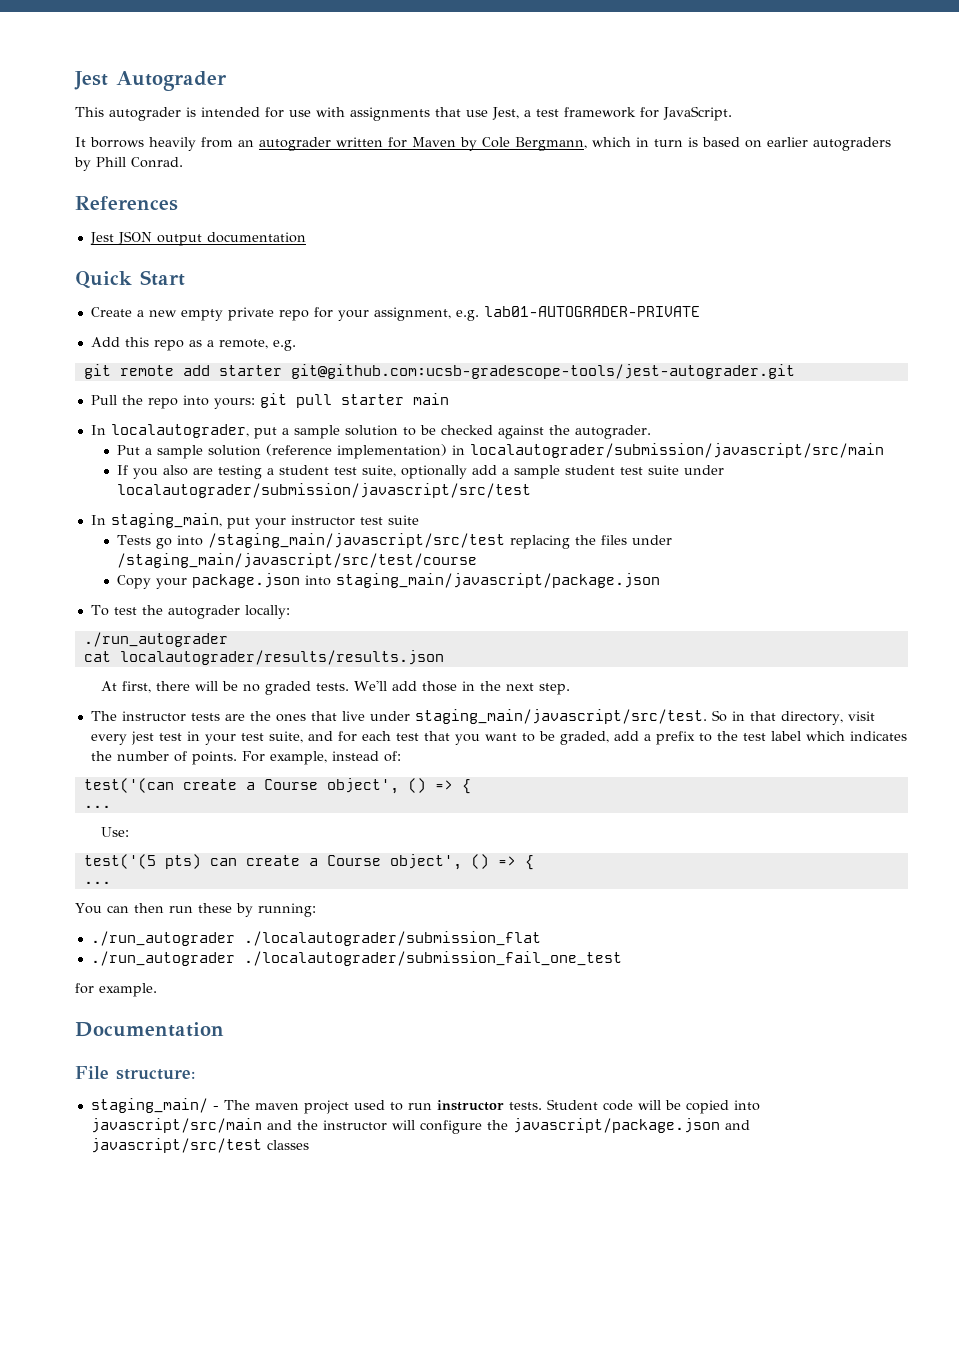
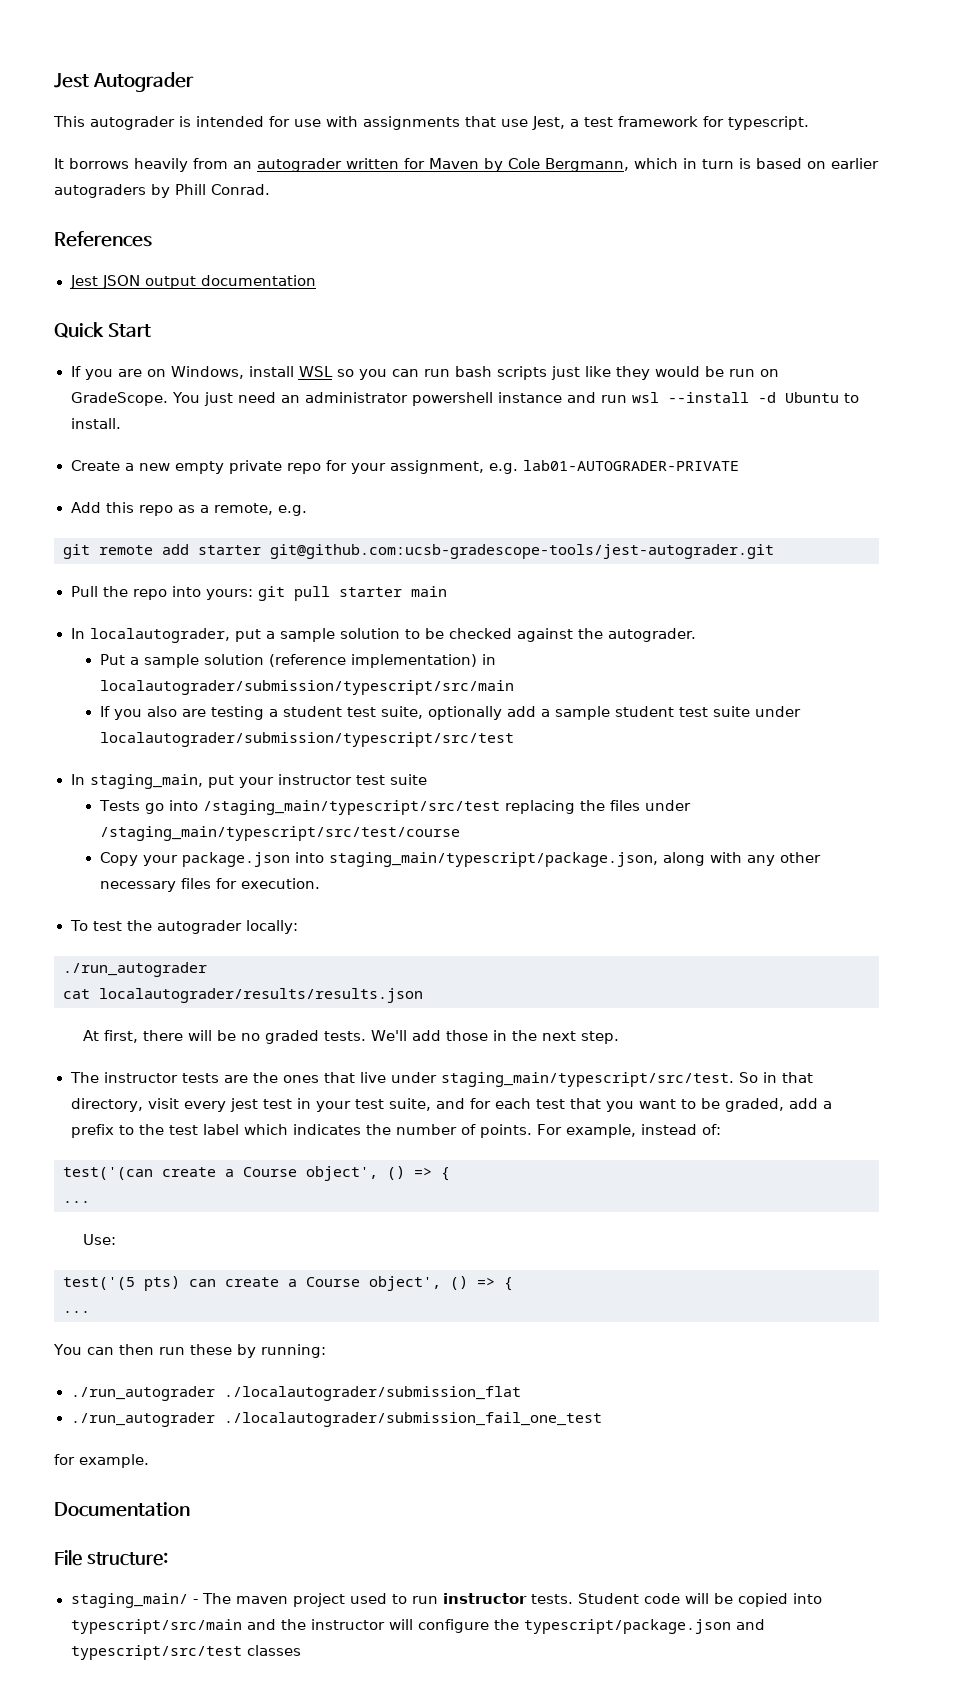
- This autograder is intended for use with assignments that use Jest, a test framework for JavaScript.
+ This autograder is intended for use with assignments that use Jest, a test framework for typescript.
+ If you are on Windows, install WSL so you can run bash scripts just like they would be run on GradeScope. You just need an administrator powershell instance and run wsl --install -d Ubuntu to install.
- Put a sample solution (reference implementation) in localautograder/submission/javascript/src/main
+ Put a sample solution (reference implementation) in localautograder/submission/typescript/src/main
- If you also are testing a student test suite, optionally add a sample student test suite under localautograder/submission/javascript/src/test
+ If you also are testing a student test suite, optionally add a sample student test suite under localautograder/submission/typescript/src/test
- Tests go into /staging_main/javascript/src/test replacing the files under /staging_main/javascript/src/test/course
+ Tests go into /staging_main/typescript/src/test replacing the files under /staging_main/typescript/src/test/course
- Copy your package.json into staging_main/javascript/package.json
+ Copy your package.json into staging_main/typescript/package.json, along with any other necessary files for execution.
- The instructor tests are the ones that live under staging_main/javascript/src/test.
+ The instructor tests are the ones that live under staging_main/typescript/src/test.
- Student code will be copied into javascript/src/main and the instructor will configure the javascript/package.json and javascript/src/test classes
+ Student code will be copied into typescript/src/main and the instructor will configure the typescript/package.json and typescript/src/test classes

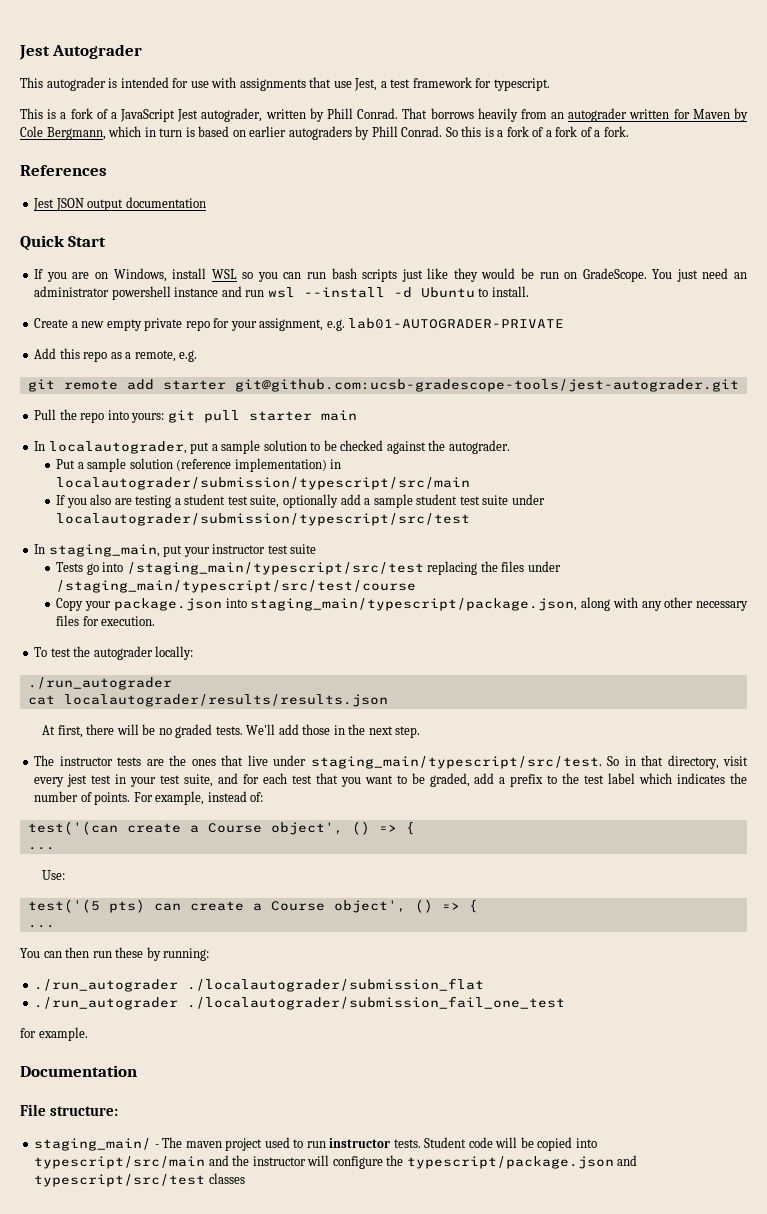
- It borrows heavily from an autograder written for Maven by Cole Bergmann, which in turn is based on earlier autograders by Phill Conrad.
+ This is a fork of a JavaScript Jest autograder, written by Phill Conrad. That borrows heavily from an autograder written for Maven by Cole Bergmann, which in turn is based on earlier autograders by Phill Conrad. So this is a fork of a fork of a fork.

